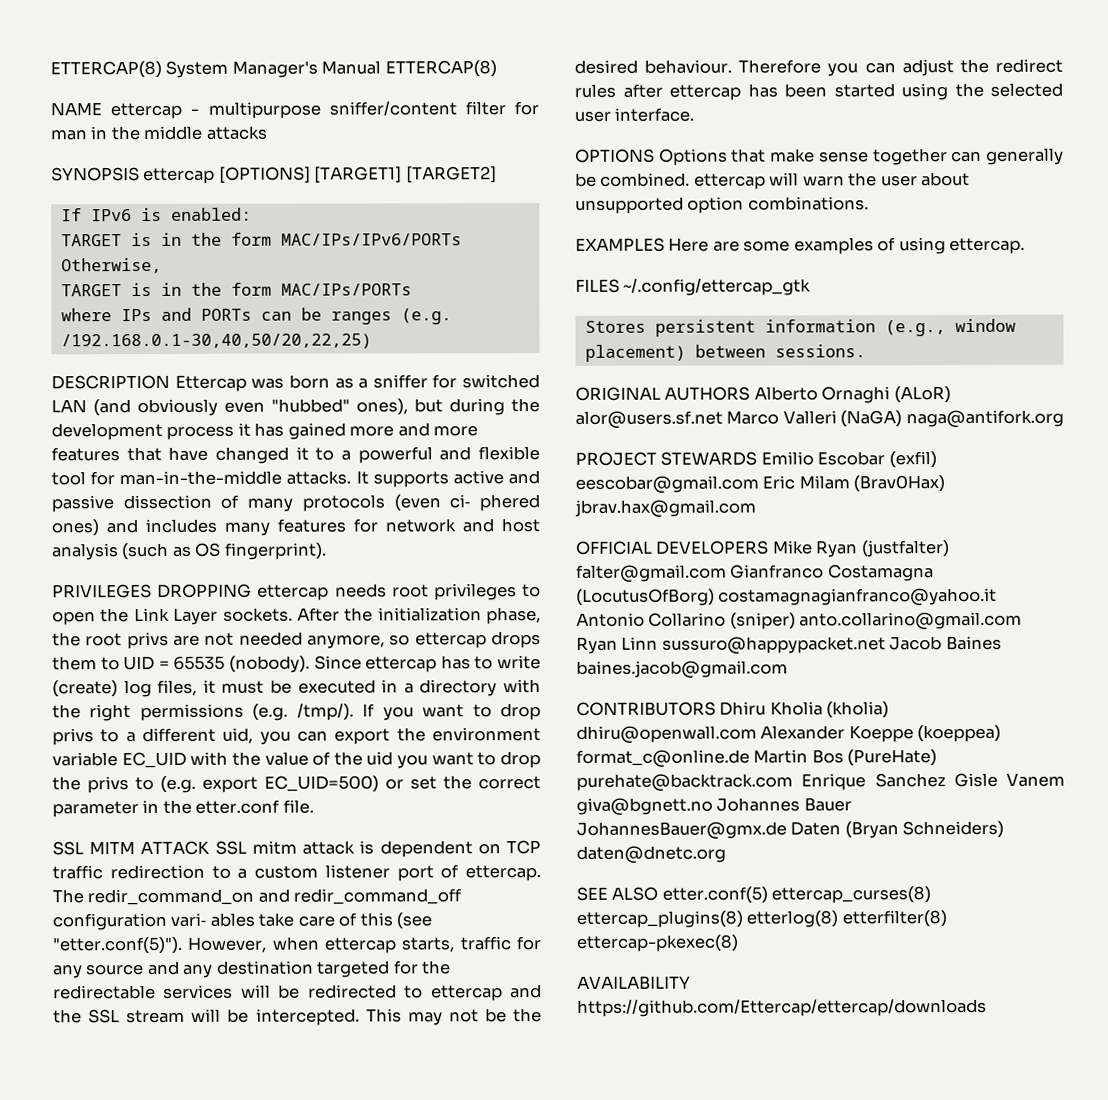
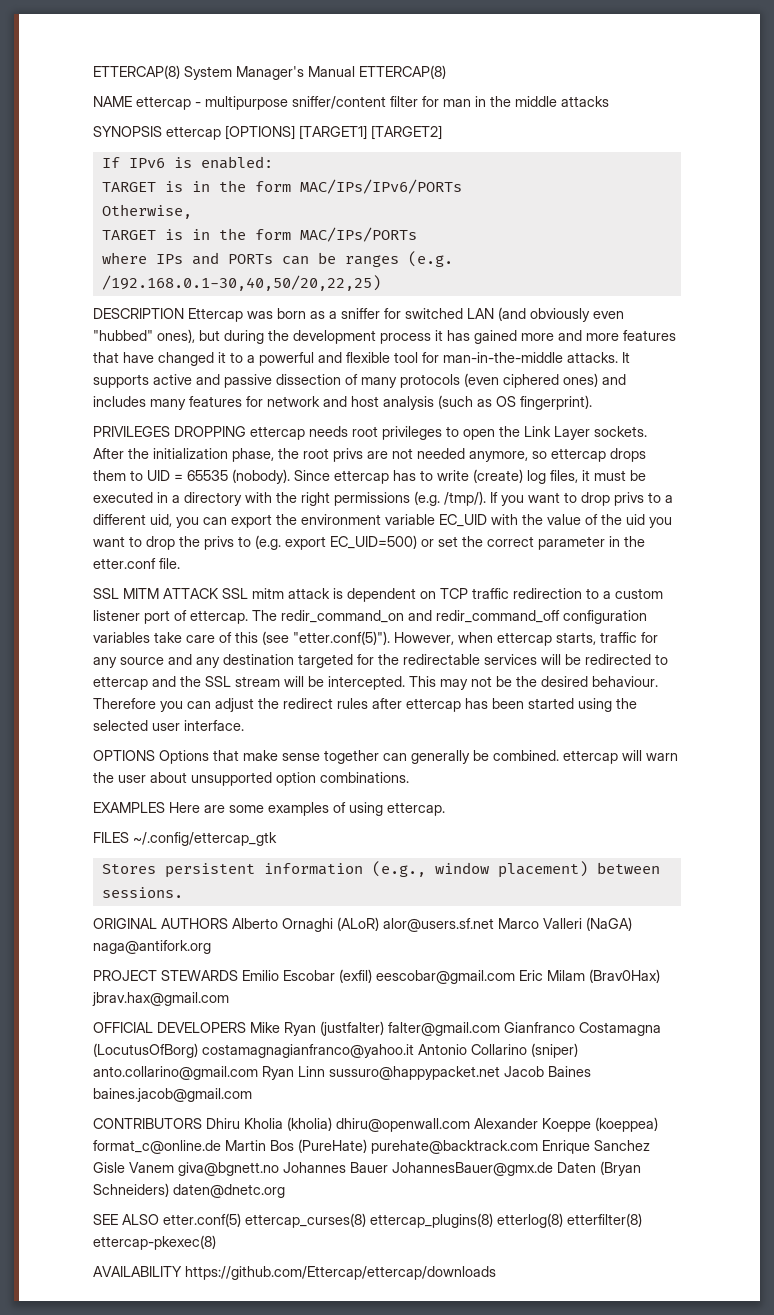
- It supports active and passive dissection of many protocols (even ci‐ phered ones) and includes many features for network and host analysis (such as OS fingerprint).
+ It supports active and passive dissection of many protocols (even ciphered ones) and includes many features for network and host analysis (such as OS fingerprint).
- The redir_command_on and redir_command_off configuration vari‐ ables take care of this (see "etter.conf(5)"). However, when ettercap starts, traffic for any source and any destination targeted for the redirectable services will be redirected to ettercap and the SSL stream will be intercepted.
+ The redir_command_on and redir_command_off configuration variables take care of this (see "etter.conf(5)"). However, when ettercap starts, traffic for any source and any destination targeted for the redirectable services will be redirected to ettercap and the SSL stream will be intercepted.

